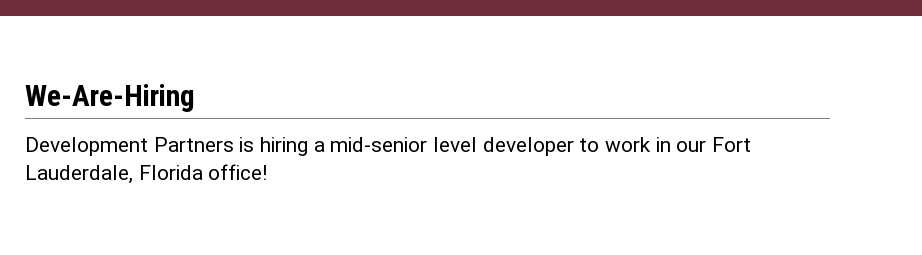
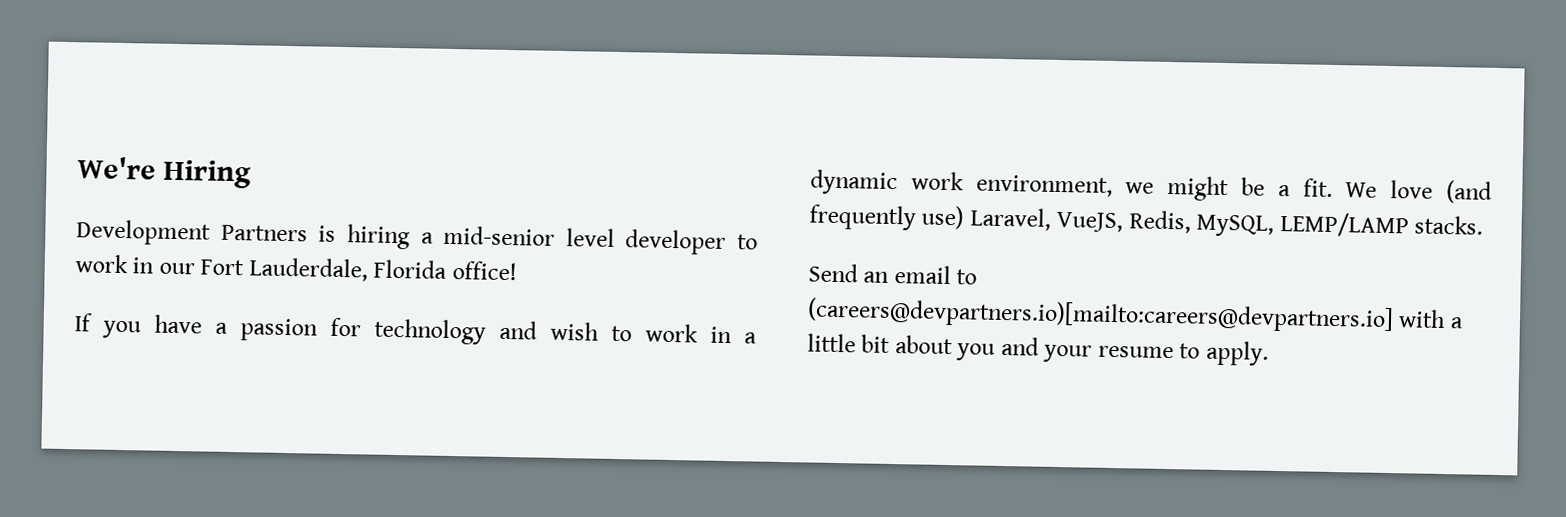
- We-Are-Hiring
+ We're Hiring
+ If you have a passion for technology and wish to work in a dynamic work environment, we might be a fit. We love (and frequently use) Laravel, VueJS, Redis, MySQL, LEMP/LAMP stacks.
+ Send an email to (careers@devpartners.io)[mailto:careers@devpartners.io] with a little bit about you and your resume to apply.

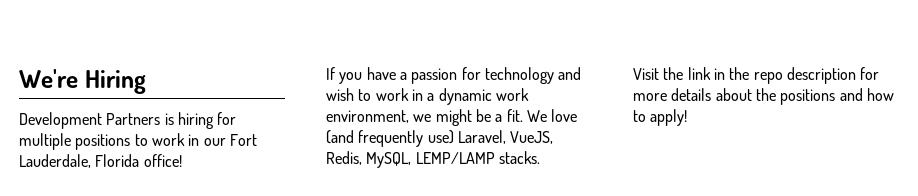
- Development Partners is hiring a mid-senior level developer to work in our Fort Lauderdale, Florida office!
+ Development Partners is hiring for multiple positions to work in our Fort Lauderdale, Florida office!
- Send an email to (careers@devpartners.io)[mailto:careers@devpartners.io] with a little bit about you and your resume to apply.
+ Visit the link in the repo description for more details about the positions and how to apply!

